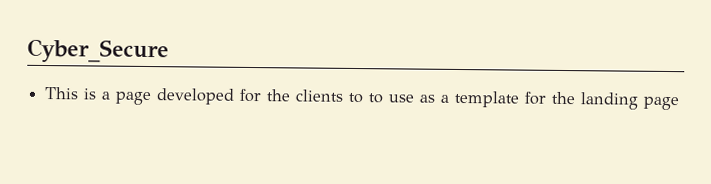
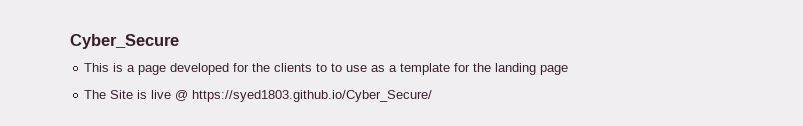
+ The Site is live @ https://syed1803.github.io/Cyber_Secure/

